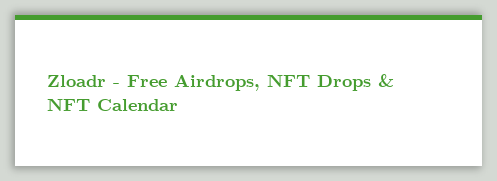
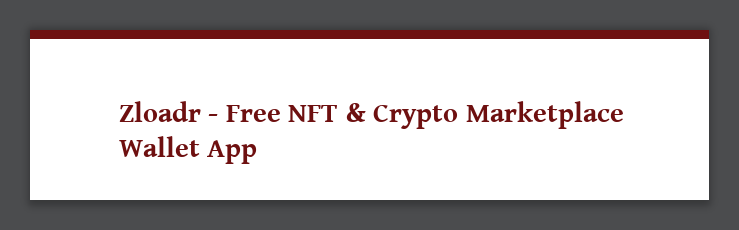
- Zloadr - Free Airdrops, NFT Drops & NFT Calendar
+ Zloadr - Free NFT & Crypto Marketplace Wallet App

